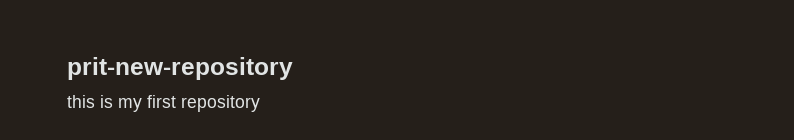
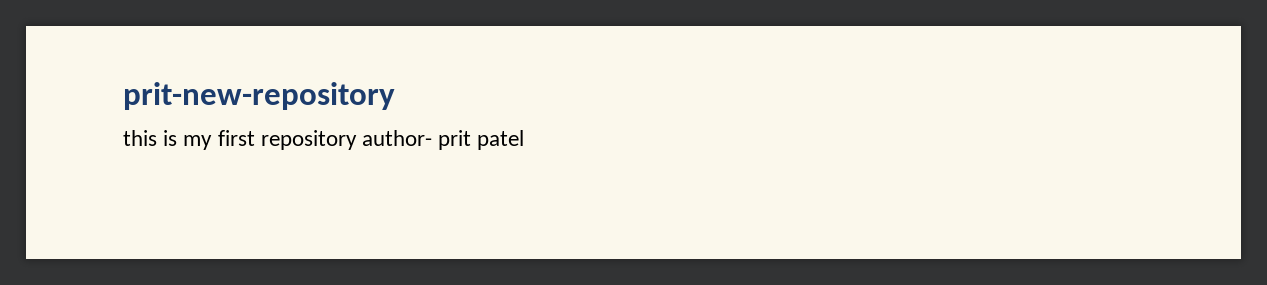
- this is my first repository
+ this is my first repository author- prit patel

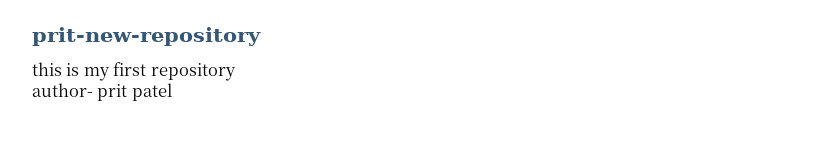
- this is my first repository author- prit patel
+ this is my first repository
+ author- prit patel

